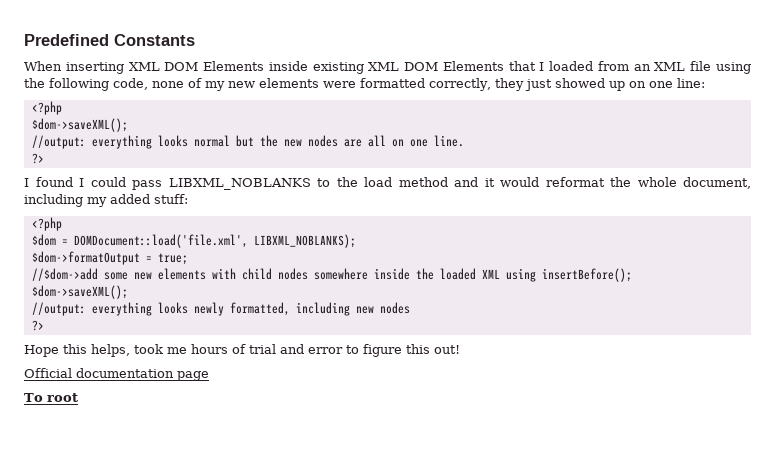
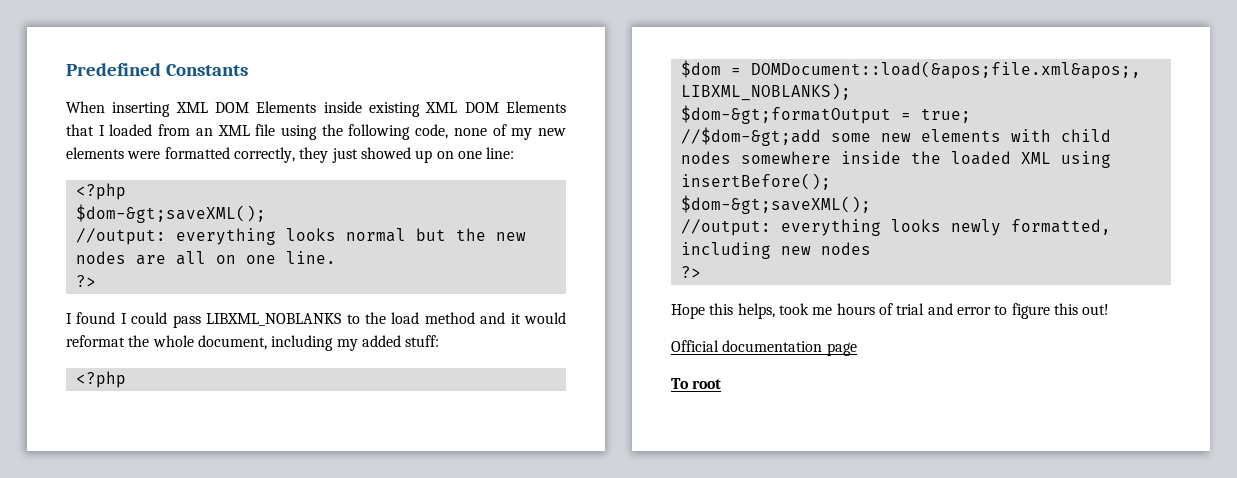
  When inserting XML DOM Elements inside existing XML DOM Elements that I loaded from an XML file using the following code, none of my new elements were formatted correctly, they just showed up on one line:
  <?php
- $dom->saveXML();
+ $dom-&gt;saveXML();
- $dom = DOMDocument::load('file.xml', LIBXML_NOBLANKS);
+ $dom = DOMDocument::load(&apos;file.xml&apos;, LIBXML_NOBLANKS);
- $dom->formatOutput = true;
+ $dom-&gt;formatOutput = true;
- //$dom->add some new elements with child nodes somewhere inside the loaded XML using insertBefore();
- $dom->saveXML();
+ //$dom-&gt;add some new elements with child nodes somewhere inside the loaded XML using insertBefore();
+ $dom-&gt;saveXML();

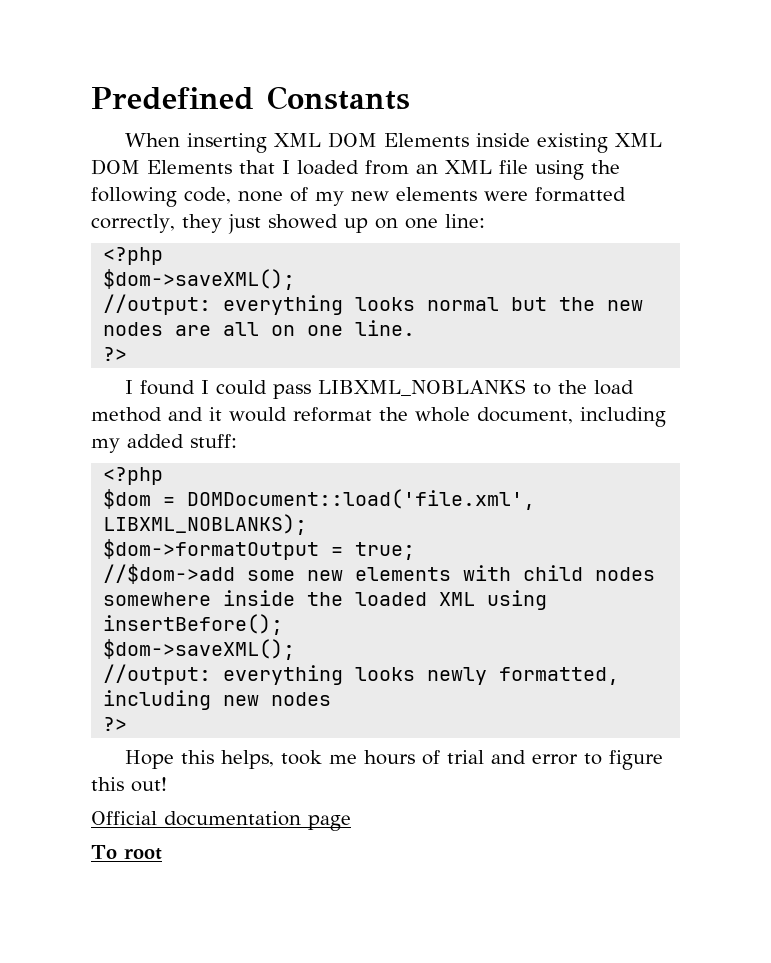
  When inserting XML DOM Elements inside existing XML DOM Elements that I loaded from an XML file using the following code, none of my new elements were formatted correctly, they just showed up on one line:
  <?php
- $dom-&gt;saveXML();
+ $dom->saveXML();
- $dom = DOMDocument::load(&apos;file.xml&apos;, LIBXML_NOBLANKS);
+ $dom = DOMDocument::load('file.xml', LIBXML_NOBLANKS);
- $dom-&gt;formatOutput = true;
+ $dom->formatOutput = true;
- //$dom-&gt;add some new elements with child nodes somewhere inside the loaded XML using insertBefore();
- $dom-&gt;saveXML();
+ //$dom->add some new elements with child nodes somewhere inside the loaded XML using insertBefore();
+ $dom->saveXML();

